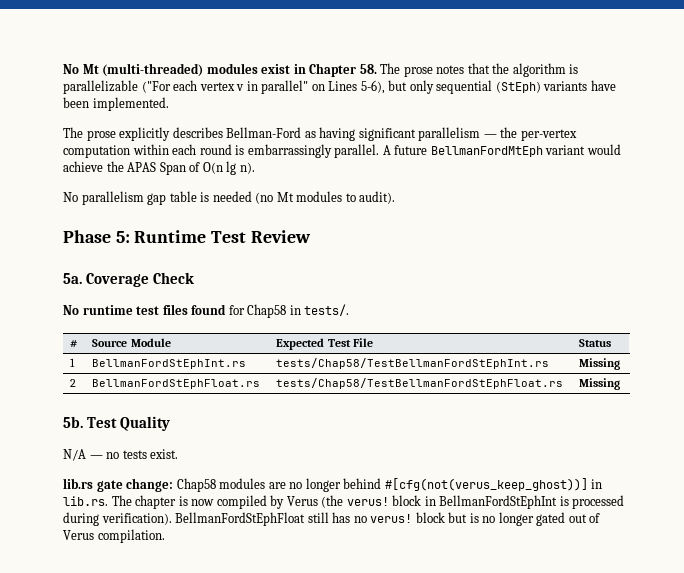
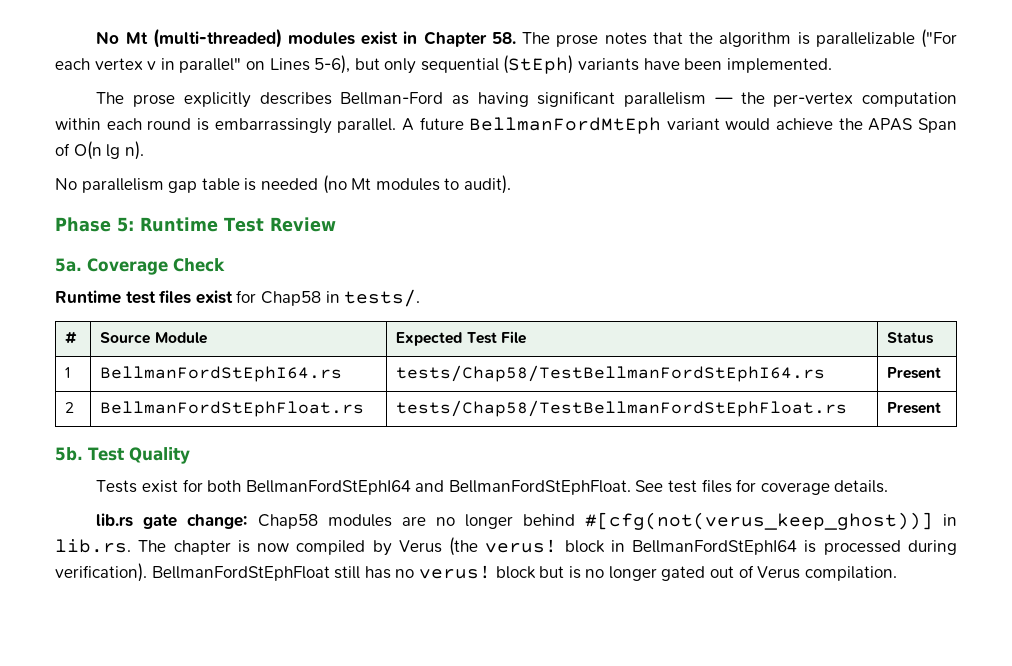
- No runtime test files found for Chap58 in tests/.
+ Runtime test files exist for Chap58 in tests/.
- 1 | BellmanFordStEphInt.rs | tests/Chap58/TestBellmanFordStEphInt.rs | Missing
+ 1 | BellmanFordStEphI64.rs | tests/Chap58/TestBellmanFordStEphI64.rs | Present
- 2 | BellmanFordStEphFloat.rs | tests/Chap58/TestBellmanFordStEphFloat.rs | Missing
+ 2 | BellmanFordStEphFloat.rs | tests/Chap58/TestBellmanFordStEphFloat.rs | Present
- N/A — no tests exist.
+ Tests exist for both BellmanFordStEphI64 and BellmanFordStEphFloat. See test files for coverage details.
- lib.rs gate change: Chap58 modules are no longer behind #[cfg(not(verus_keep_ghost))] in lib.rs. The chapter is now compiled by Verus (the verus! block in BellmanFordStEphInt is processed during verification).
+ lib.rs gate change: Chap58 modules are no longer behind #[cfg(not(verus_keep_ghost))] in lib.rs. The chapter is now compiled by Verus (the verus! block in BellmanFordStEphI64 is processed during verification).

